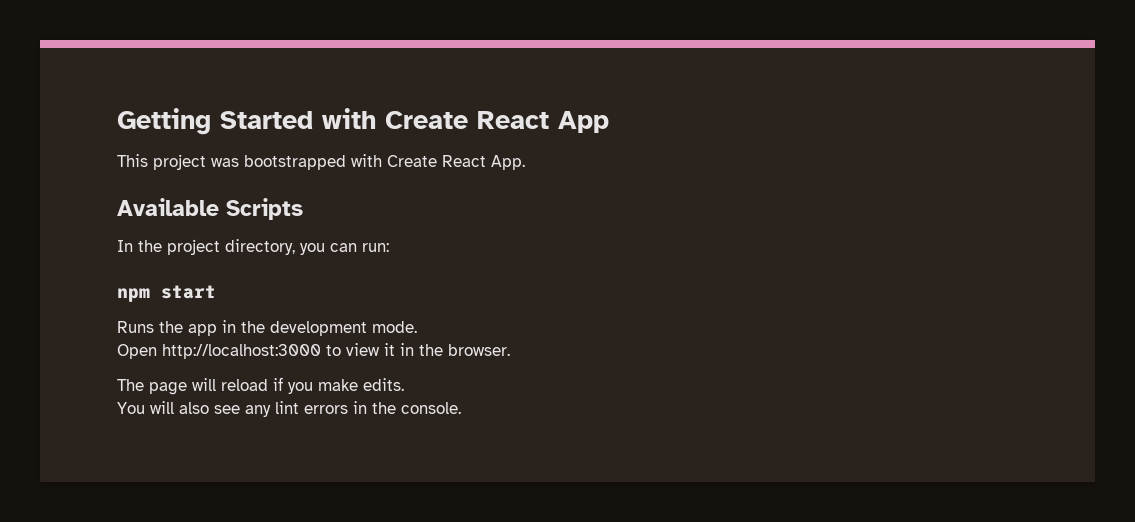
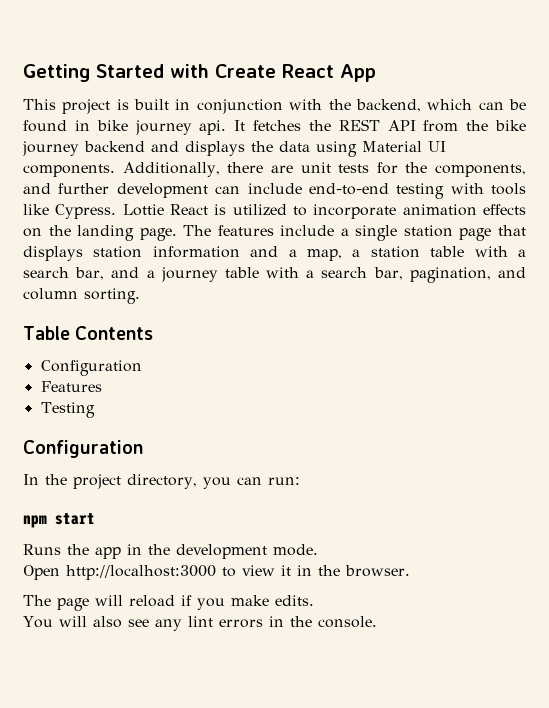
- This project was bootstrapped with Create React App.
- Available Scripts
+ This project is built in conjunction with the backend, which can be found in bike journey api. It fetches the REST API from the bike journey backend and displays the data using Material UI components. Additionally, there are unit tests for the components, and further development can include end-to-end testing with tools like Cypress. Lottie React is utilized to incorporate animation effects on the landing page. The features include a single station page that displays station information and a map, a station table with a search bar, and a journey table with a search bar, pagination, and column sorting.
+ Table Contents
+ Configuration
+ Features
+ Testing
+ Configuration

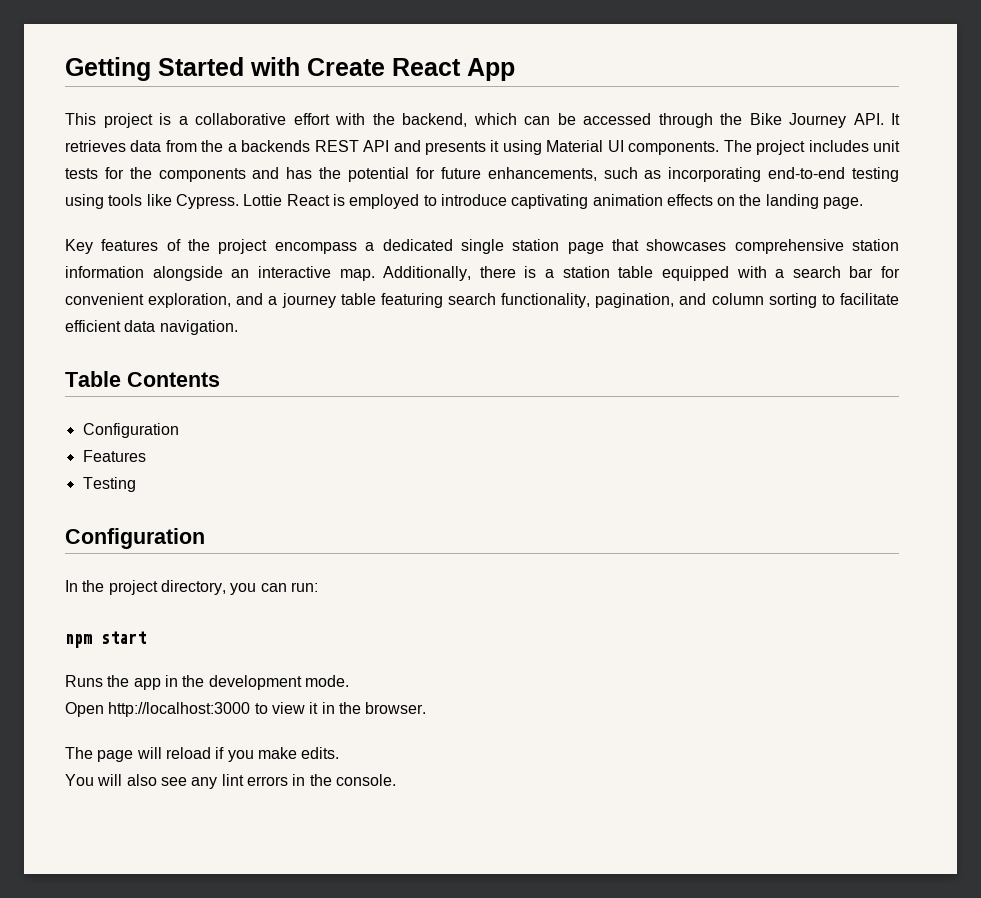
- This project is built in conjunction with the backend, which can be found in bike journey api. It fetches the REST API from the bike journey backend and displays the data using Material UI components.
+ This project is a collaborative effort with the backend, which can be accessed through the Bike Journey API. It retrieves data from the a backends REST API and presents it using Material UI components.
- Additionally, there are unit tests for the components, and further development can include end-to-end testing with tools like Cypress.
+ The project includes unit tests for the components and has the potential for future enhancements, such as incorporating end-to-end testing using tools like Cypress.
- Lottie React is utilized to incorporate animation effects on the landing page. The features include a single station page that displays station information and a map, a station table with a search bar, and a journey table with a search bar, pagination, and column sorting.
+ Lottie React is employed to introduce captivating animation effects on the landing page.
+ Key features of the project encompass a dedicated single station page that showcases comprehensive station information alongside an interactive map. Additionally, there is a station table equipped with a search bar for convenient exploration, and a journey table featuring search functionality, pagination, and column sorting to facilitate efficient data navigation.

